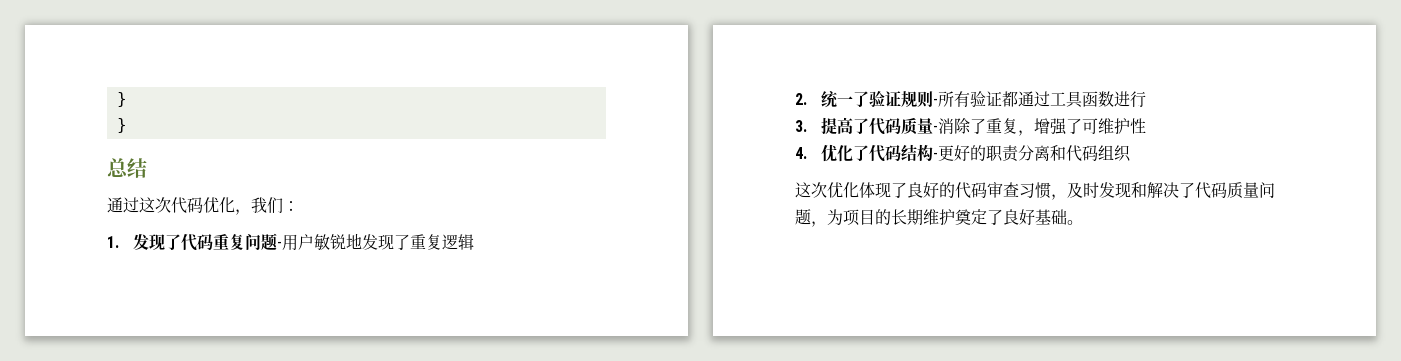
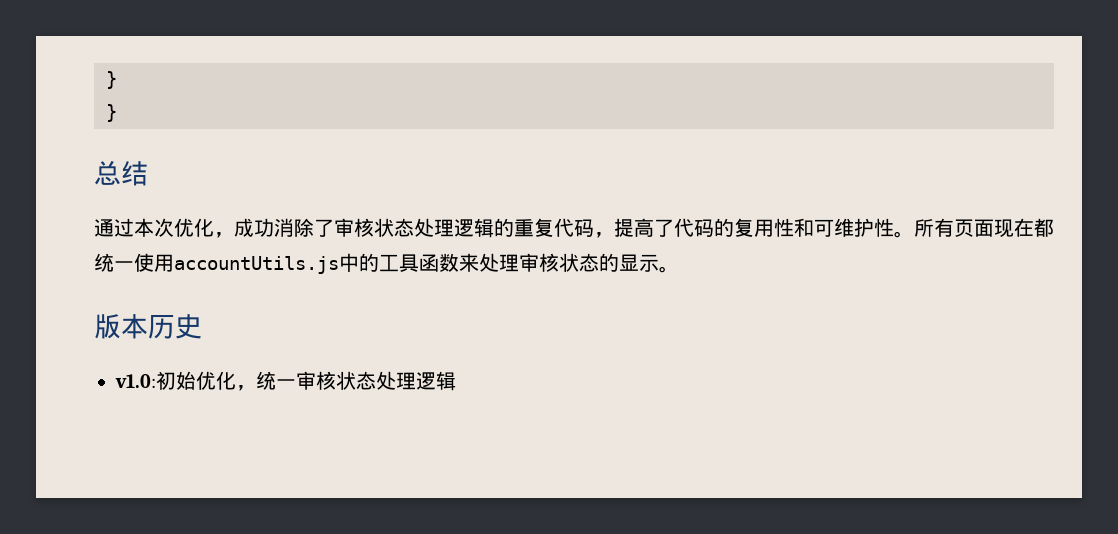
- 通过这次代码优化，我们：
- 1.发现了代码重复问题-用户敏锐地发现了重复逻辑
- 2.统一了验证规则-所有验证都通过工具函数进行
- 3.提高了代码质量-消除了重复，增强了可维护性
- 4.优化了代码结构-更好的职责分离和代码组织
- 这次优化体现了良好的代码审查习惯，及时发现和解决了代码质量问题，为项目的长期维护奠定了良好基础。
+ 通过本次优化，成功消除了审核状态处理逻辑的重复代码，提高了代码的复用性和可维护性。所有页面现在都统一使用accountUtils.js中的工具函数来处理审核状态的显示。
+ 版本历史
+ v1.0:初始优化，统一审核状态处理逻辑

